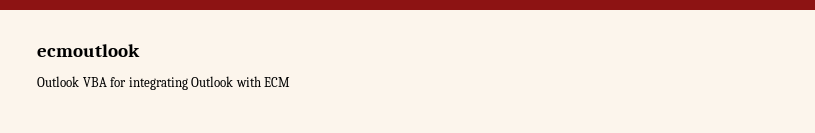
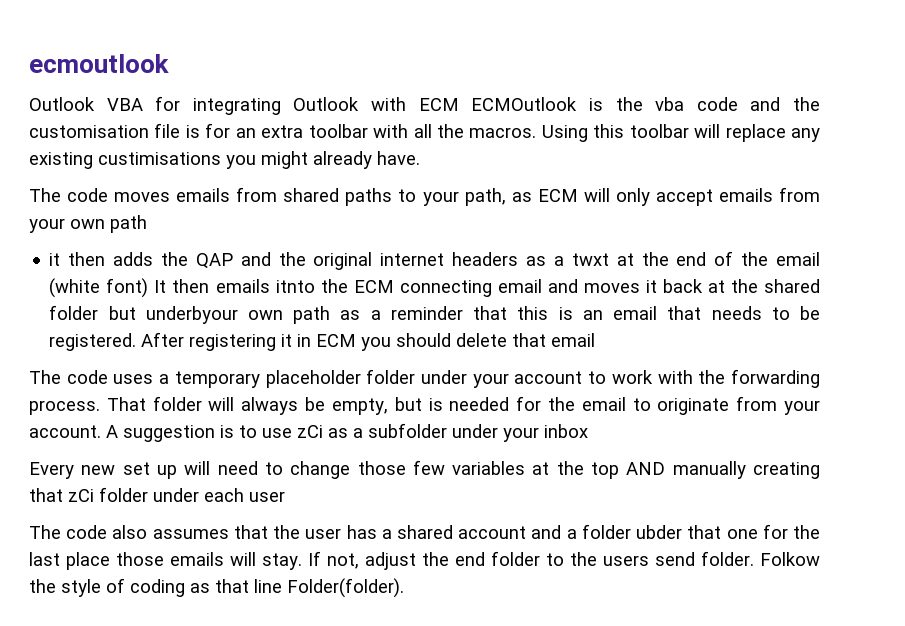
- Outlook VBA for integrating Outlook with ECM
+ Outlook VBA for integrating Outlook with ECM ECMOutlook is the vba code and the customisation file is for an extra toolbar with all the macros. Using this toolbar will replace any existing custimisations you might already have.
+ The code moves emails from shared paths to your path, as ECM will only accept emails from your own path
+ it then adds the QAP and the original internet headers as a twxt at the end of the email (white font) It then emails itnto the ECM connecting email and moves it back at the shared folder but underbyour own path as a reminder that this is an email that needs to be registered. After registering it in ECM you should delete that email
+ The code uses a temporary placeholder folder under your account to work with the forwarding process. That folder will always be empty, but is needed for the email to originate from your account. A suggestion is to use zCi as a subfolder under your inbox
+ Every new set up will need to change those few variables at the top AND manually creating that zCi folder under each user
+ The code also assumes that the user has a shared account and a folder ubder that one for the last place those emails will stay. If not, adjust the end folder to the users send folder. Folkow the style of coding as that line Folder(folder).

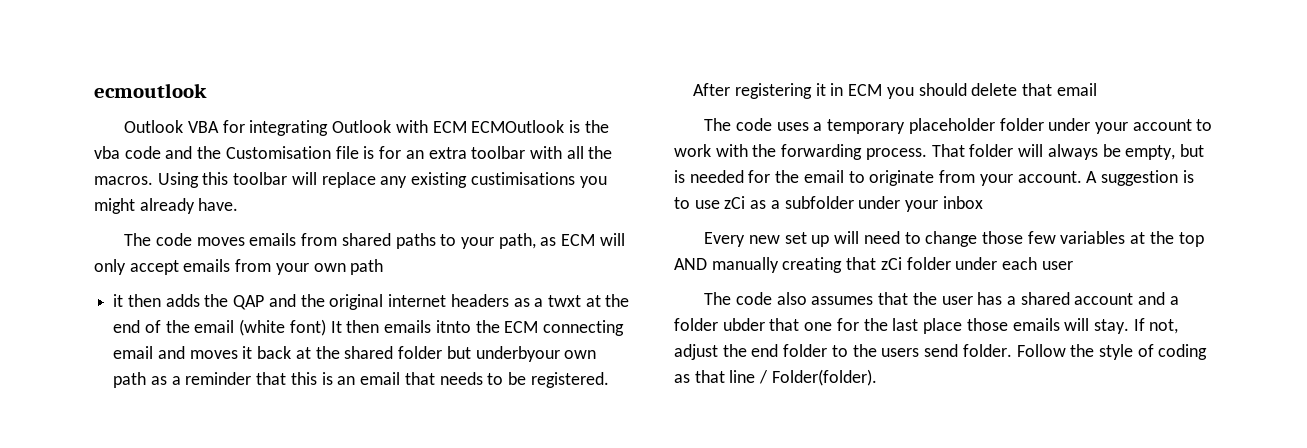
- Outlook VBA for integrating Outlook with ECM ECMOutlook is the vba code and the customisation file is for an extra toolbar with all the macros.
+ Outlook VBA for integrating Outlook with ECM ECMOutlook is the vba code and the Customisation file is for an extra toolbar with all the macros.
- Folkow the style of coding as that line Folder(folder).
+ Follow the style of coding as that line / Folder(folder).

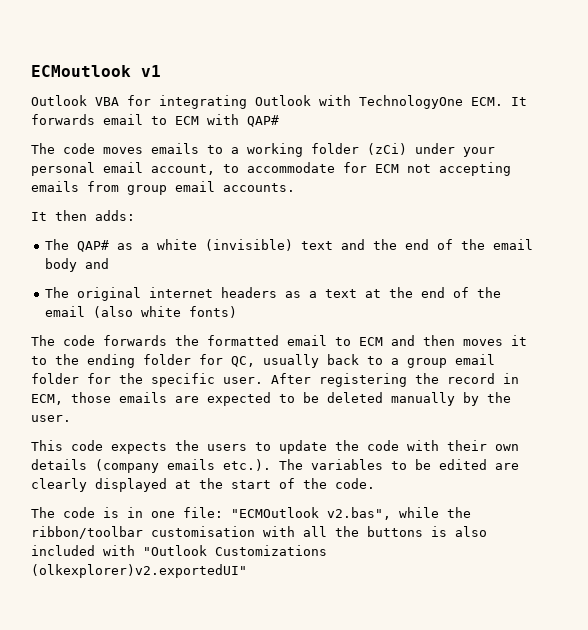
- ecmoutlook
+ ECMoutlook v1
- Outlook VBA for integrating Outlook with ECM ECMOutlook is the vba code and the Customisation file is for an extra toolbar with all the macros. Using this toolbar will replace any existing custimisations you might already have.
- The code moves emails from shared paths to your path, as ECM will only accept emails from your own path
- it then adds the QAP and the original internet headers as a twxt at the end of the email (white font) It then emails itnto the ECM connecting email and moves it back at the shared folder but underbyour own path as a reminder that this is an email that needs to be registered. After registering it in ECM you should delete that email
- The code uses a temporary placeholder folder under your account to work with the forwarding process. That folder will always be empty, but is needed for the email to originate from your account. A suggestion is to use zCi as a subfolder under your inbox
- Every new set up will need to change those few variables at the top AND manually creating that zCi folder under each user
- The code also assumes that the user has a shared account and a folder ubder that one for the last place those emails will stay. If not, adjust the end folder to the users send folder. Follow the style of coding as that line / Folder(folder).
+ Outlook VBA for integrating Outlook with TechnologyOne ECM. It forwards email to ECM with QAP#
+ The code moves emails to a working folder (zCi) under your personal email account, to accommodate for ECM not accepting emails from group email accounts.
+ It then adds:
+ The QAP# as a white (invisible) text and the end of the email body and
+ The original internet headers as a text at the end of the email (also white fonts)
+ The code forwards the formatted email to ECM and then moves it to the ending folder for QC, usually back to a group email folder for the specific user. After registering the record in ECM, those emails are expected to be deleted manually by the user.
+ This code expects the users to update the code with their own details (company emails etc.). The variables to be edited are clearly displayed at the start of the code.
+ The code is in one file: "ECMOutlook v2.bas", while the ribbon/toolbar customisation with all the buttons is also included with "Outlook Customizations (olkexplorer)v2.exportedUI"

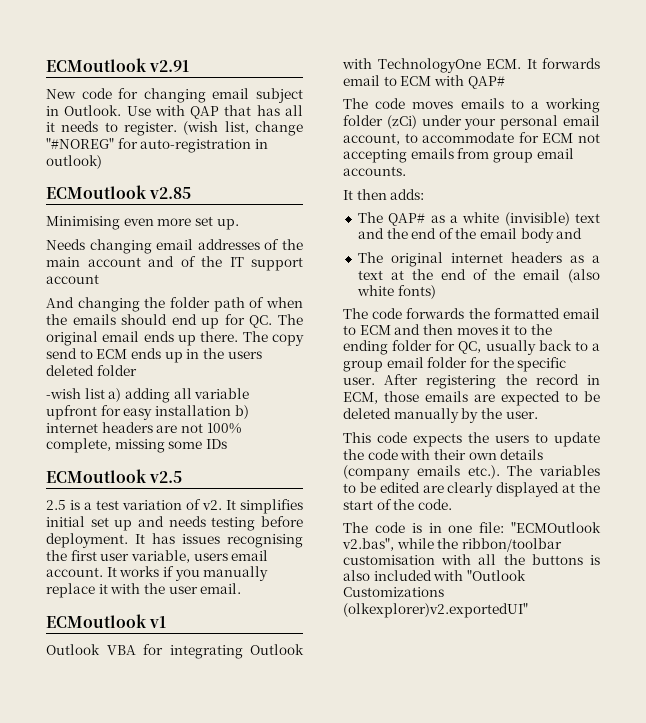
+ ECMoutlook v2.91
+ New code for changing email subject in Outlook. Use with QAP that has all it needs to register. (wish list, change "#NOREG" for auto-registration in outlook)
+ ECMoutlook v2.85
+ Minimising even more set up.
+ Needs changing email addresses of the main account and of the IT support account
+ And changing the folder path of when the emails should end up for QC. The original email ends up there. The copy send to ECM ends up in the users deleted folder
+ -wish list a) adding all variable upfront for easy installation b) internet headers are not 100% complete, missing some IDs
+ ECMoutlook v2.5
+ 2.5 is a test variation of v2. It simplifies initial set up and needs testing before deployment. It has issues recognising the first user variable, users email account. It works if you manually replace it with the user email.

